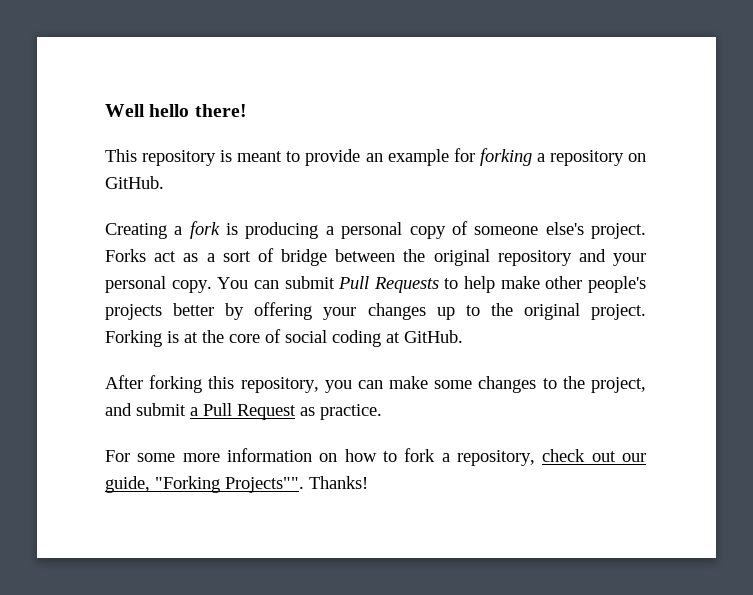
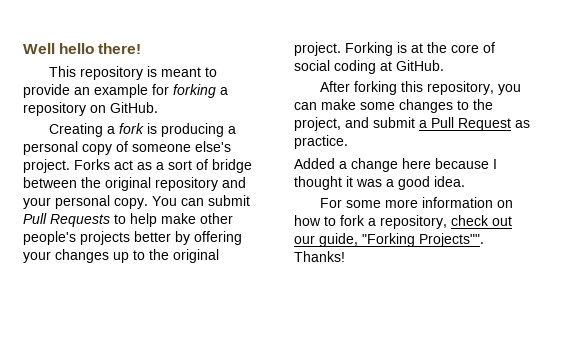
+ Added a change here because I thought it was a good idea.

